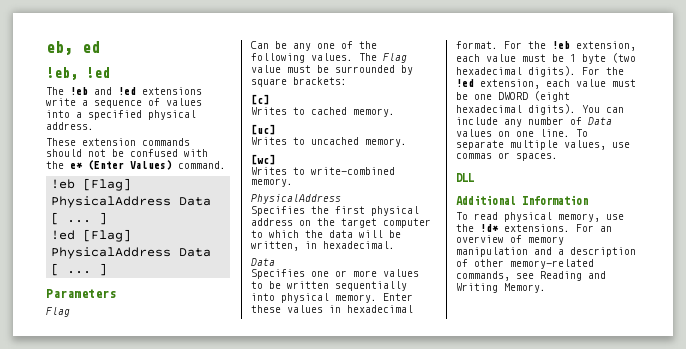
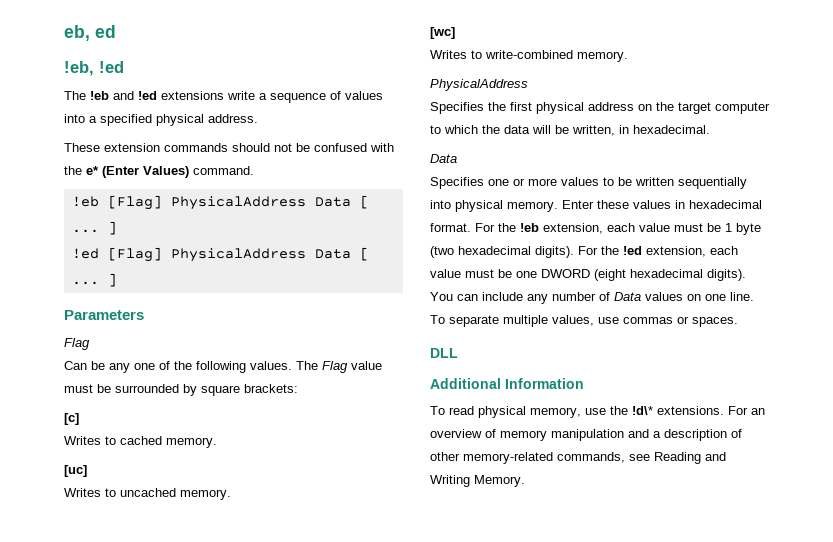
- To read physical memory, use the !d* extensions.
+ To read physical memory, use the !d\* extensions.

